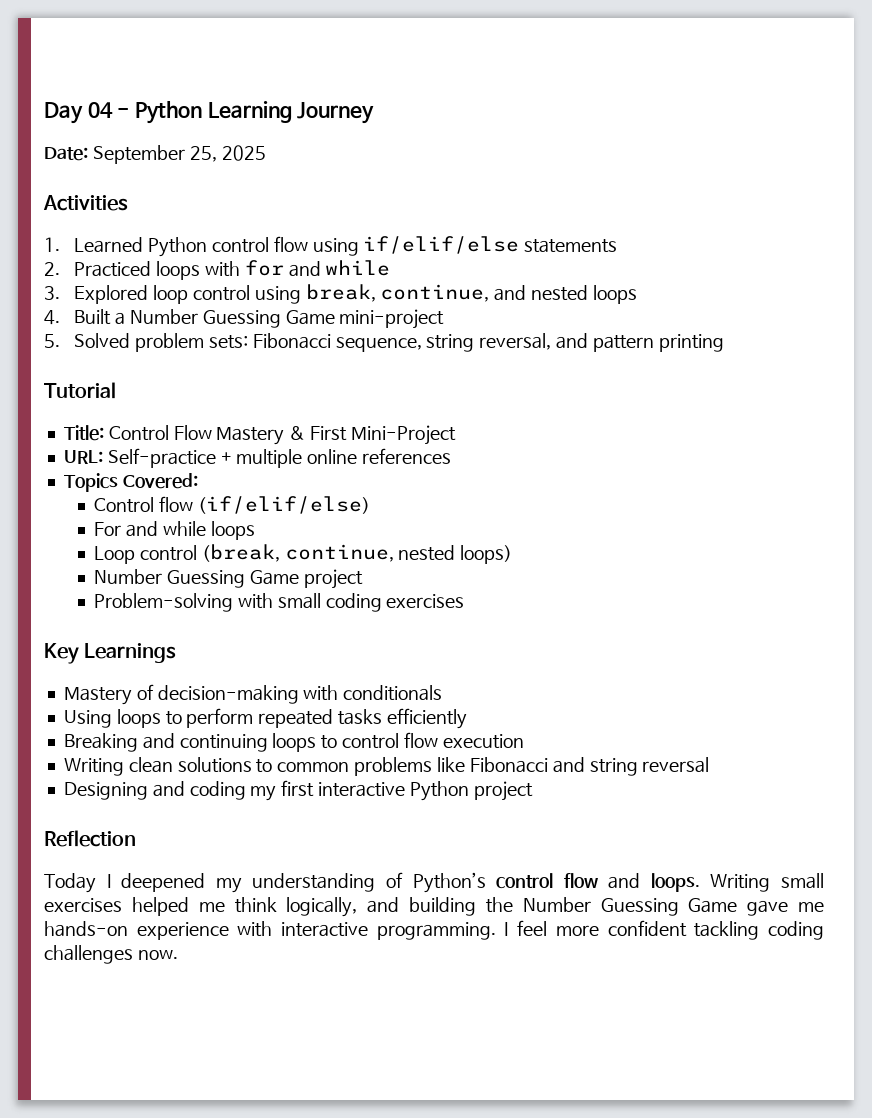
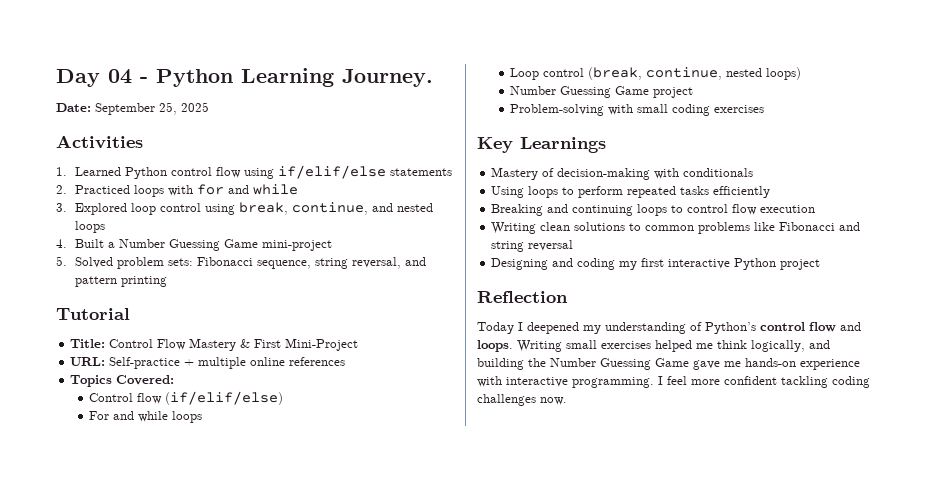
- Day 04 - Python Learning Journey
+ Day 04 - Python Learning Journey.

